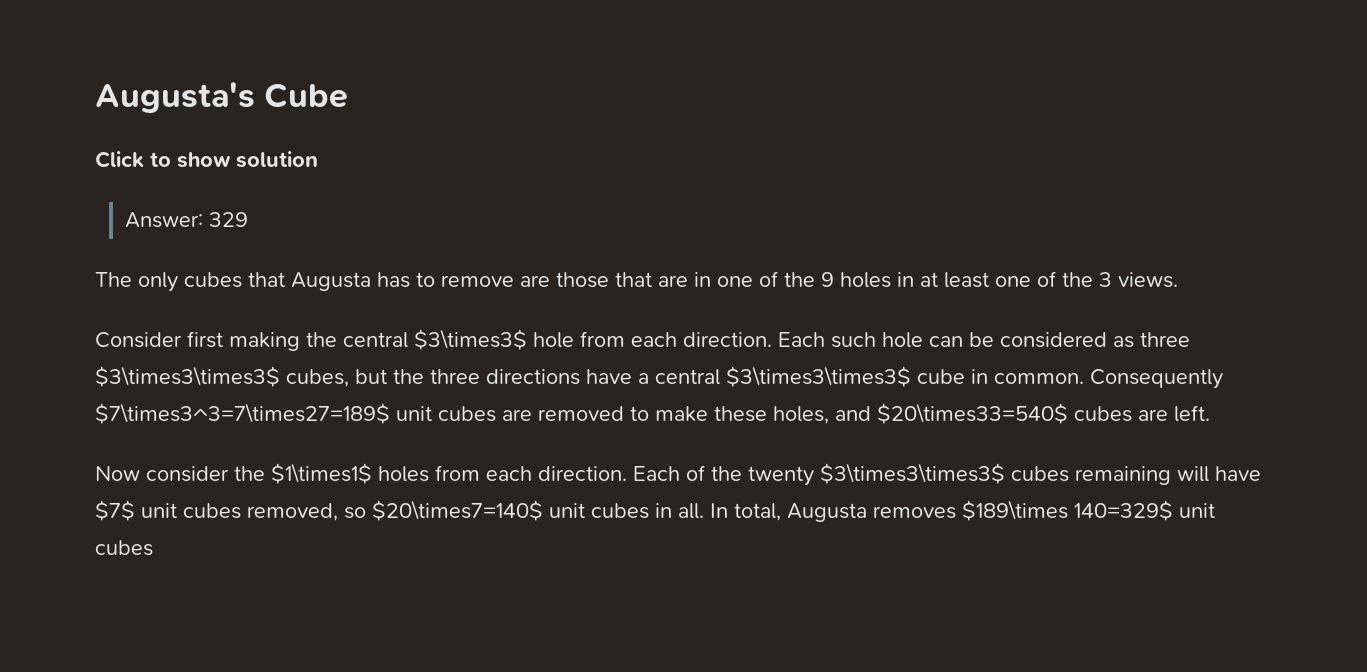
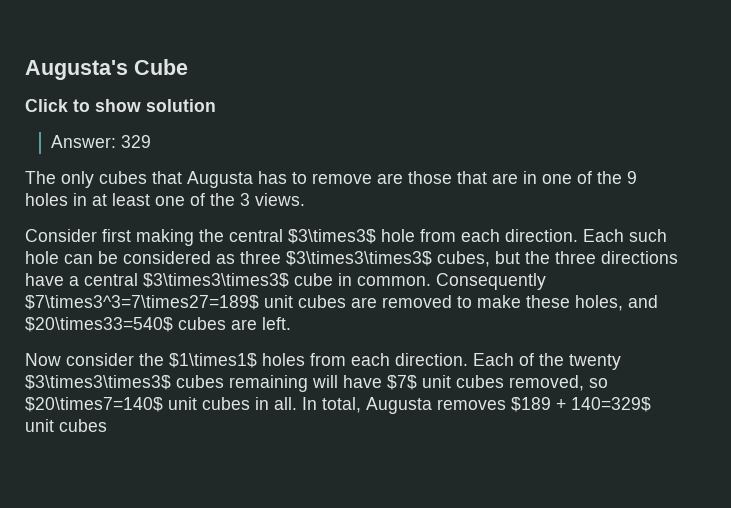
- In total, Augusta removes $189\times 140=329$ unit cubes
+ In total, Augusta removes $189 + 140=329$ unit cubes

